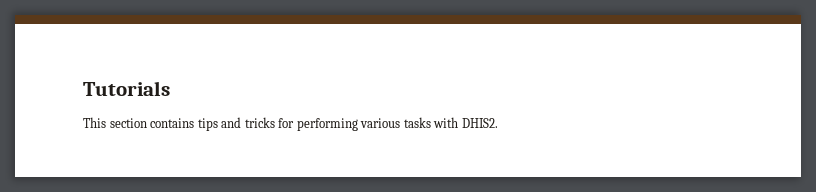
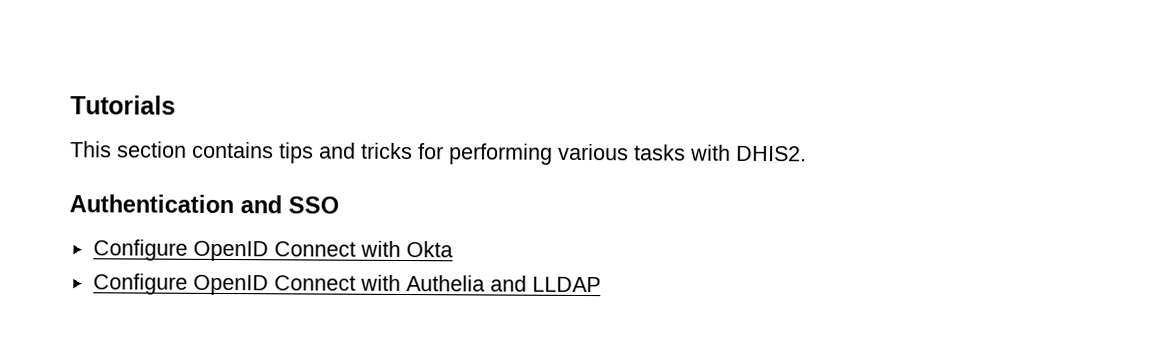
+ Authentication and SSO
+ Configure OpenID Connect with Okta
+ Configure OpenID Connect with Authelia and LLDAP

